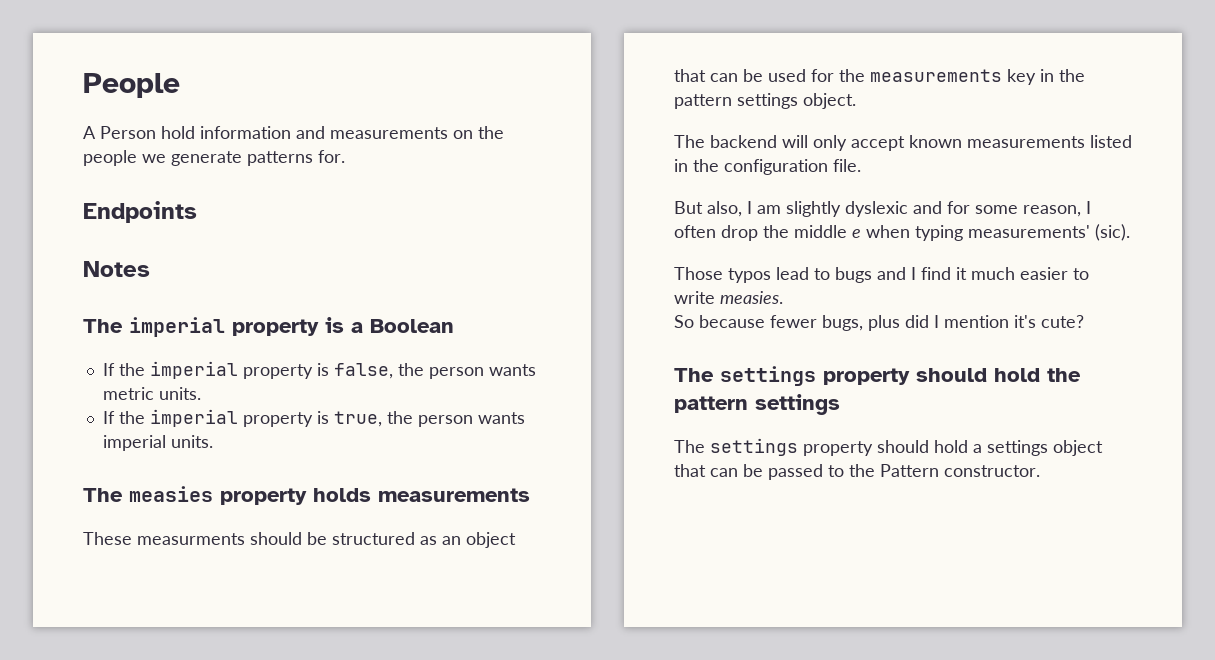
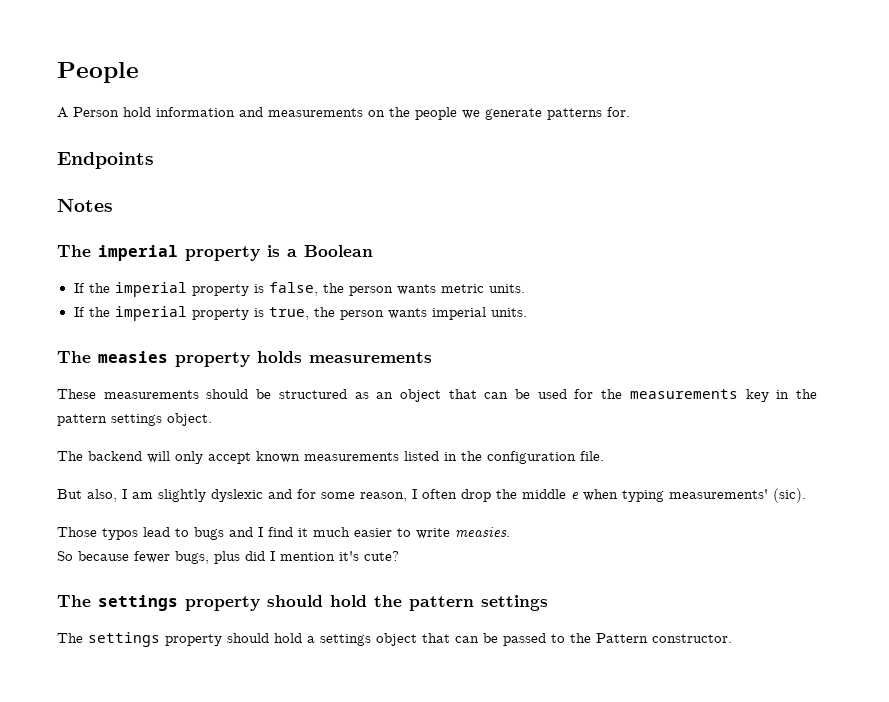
- These measurments should be structured as an object that can be used for the measurements key in the pattern settings object.
+ These measurements should be structured as an object that can be used for the measurements key in the pattern settings object.

